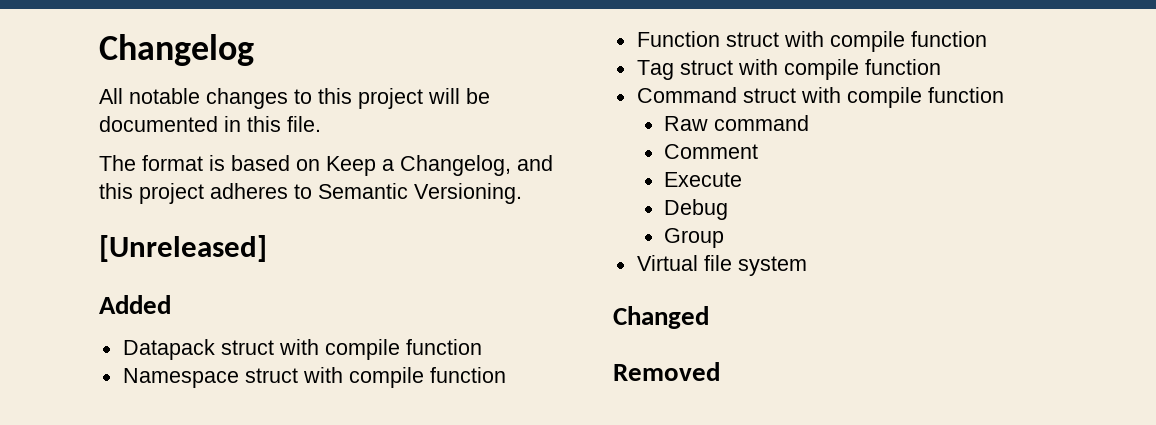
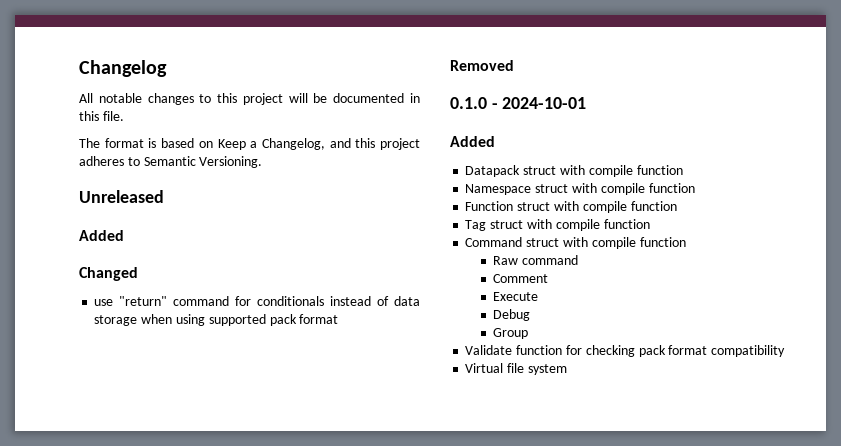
- [Unreleased]
+ Unreleased
+ Added
+ Changed
+ use "return" command for conditionals instead of data storage when using supported pack format
+ Removed
+ 0.1.0 - 2024-10-01
+ Validate function for checking pack format compatibility
- Changed
- Removed

